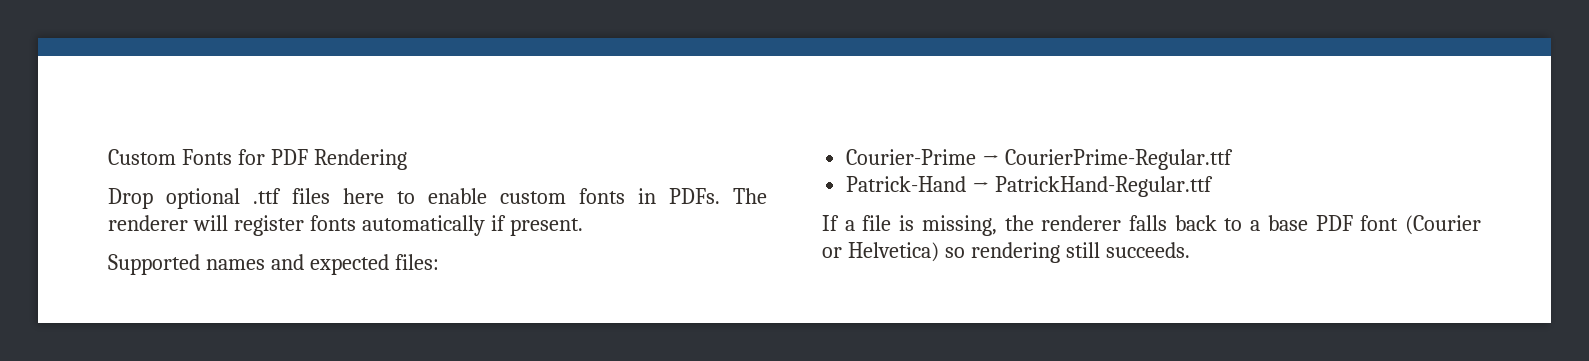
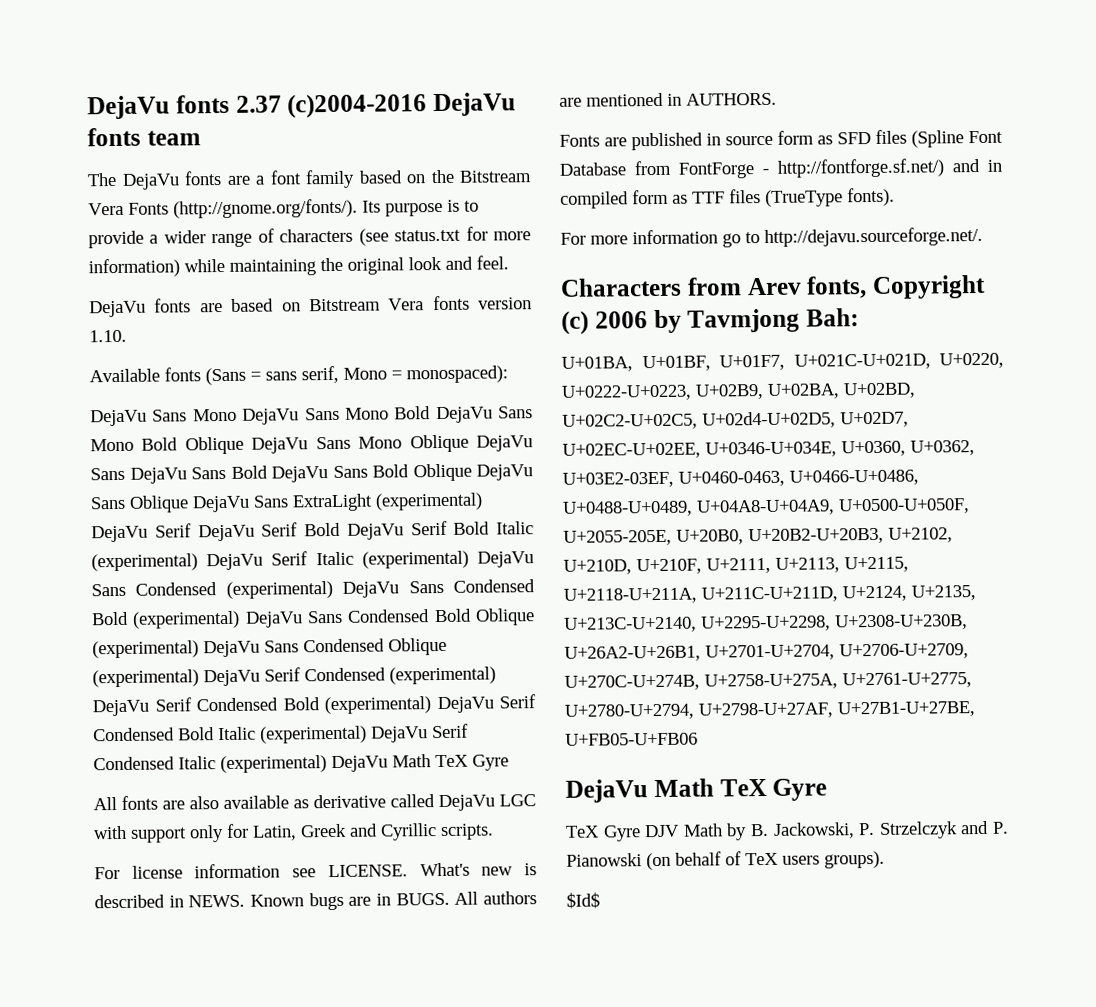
- Custom Fonts for PDF Rendering
- Drop optional .ttf files here to enable custom fonts in PDFs. The renderer will register fonts automatically if present.
- Supported names and expected files:
- Courier-Prime → CourierPrime-Regular.ttf
- Patrick-Hand → PatrickHand-Regular.ttf
- If a file is missing, the renderer falls back to a base PDF font (Courier or Helvetica) so rendering still succeeds.
+ DejaVu fonts 2.37 (c)2004-2016 DejaVu fonts team
+ The DejaVu fonts are a font family based on the Bitstream Vera Fonts (http://gnome.org/fonts/). Its purpose is to provide a wider range of characters (see status.txt for more information) while maintaining the original look and feel.
+ DejaVu fonts are based on Bitstream Vera fonts version 1.10.
+ Available fonts (Sans = sans serif, Mono = monospaced):
+ DejaVu Sans Mono DejaVu Sans Mono Bold DejaVu Sans Mono Bold Oblique DejaVu Sans Mono Oblique DejaVu Sans DejaVu Sans Bold DejaVu Sans Bold Oblique DejaVu Sans Oblique DejaVu Sans ExtraLight (experimental) DejaVu Serif DejaVu Serif Bold DejaVu Serif Bold Italic (experimental) DejaVu Serif Italic (experimental) DejaVu Sans Condensed (experimental) DejaVu Sans Condensed Bold (experimental) DejaVu Sans Condensed Bold Oblique (experimental) DejaVu Sans Condensed Oblique (experimental) DejaVu Serif Condensed (experimental) DejaVu Serif Condensed Bold (experimental) DejaVu Serif Condensed Bold Italic (experimental) DejaVu Serif Condensed Italic (experimental) DejaVu Math TeX Gyre
+ All fonts are also available as derivative called DejaVu LGC with support only for Latin, Greek and Cyrillic scripts.
+ For license information see LICENSE. What's new is described in NEWS. Known bugs are in BUGS. All authors are mentioned in AUTHORS.
+ Fonts are published in source form as SFD files (Spline Font Database from FontForge - http://fontforge.sf.net/) and in compiled form as TTF files (TrueType fonts).
+ For more information go to http://dejavu.sourceforge.net/.
+ Characters from Arev fonts, Copyright (c) 2006 by Tavmjong Bah:
+ U+01BA, U+01BF, U+01F7, U+021C-U+021D, U+0220, U+0222-U+0223, U+02B9, U+02BA, U+02BD, U+02C2-U+02C5, U+02d4-U+02D5, U+02D7, U+02EC-U+02EE, U+0346-U+034E, U+0360, U+0362, U+03E2-03EF, U+0460-0463, U+0466-U+0486, U+0488-U+0489, U+04A8-U+04A9, U+0500-U+050F, U+2055-205E, U+20B0, U+20B2-U+20B3, U+2102, U+210D, U+210F, U+2111, U+2113, U+2115, U+2118-U+211A, U+211C-U+211D, U+2124, U+2135, U+213C-U+2140, U+2295-U+2298, U+2308-U+230B, U+26A2-U+26B1, U+2701-U+2704, U+2706-U+2709, U+270C-U+274B, U+2758-U+275A, U+2761-U+2775, U+2780-U+2794, U+2798-U+27AF, U+27B1-U+27BE, U+FB05-U+FB06
+ DejaVu Math TeX Gyre
+ TeX Gyre DJV Math by B. Jackowski, P. Strzelczyk and P. Pianowski (on behalf of TeX users groups).
+ $Id$

